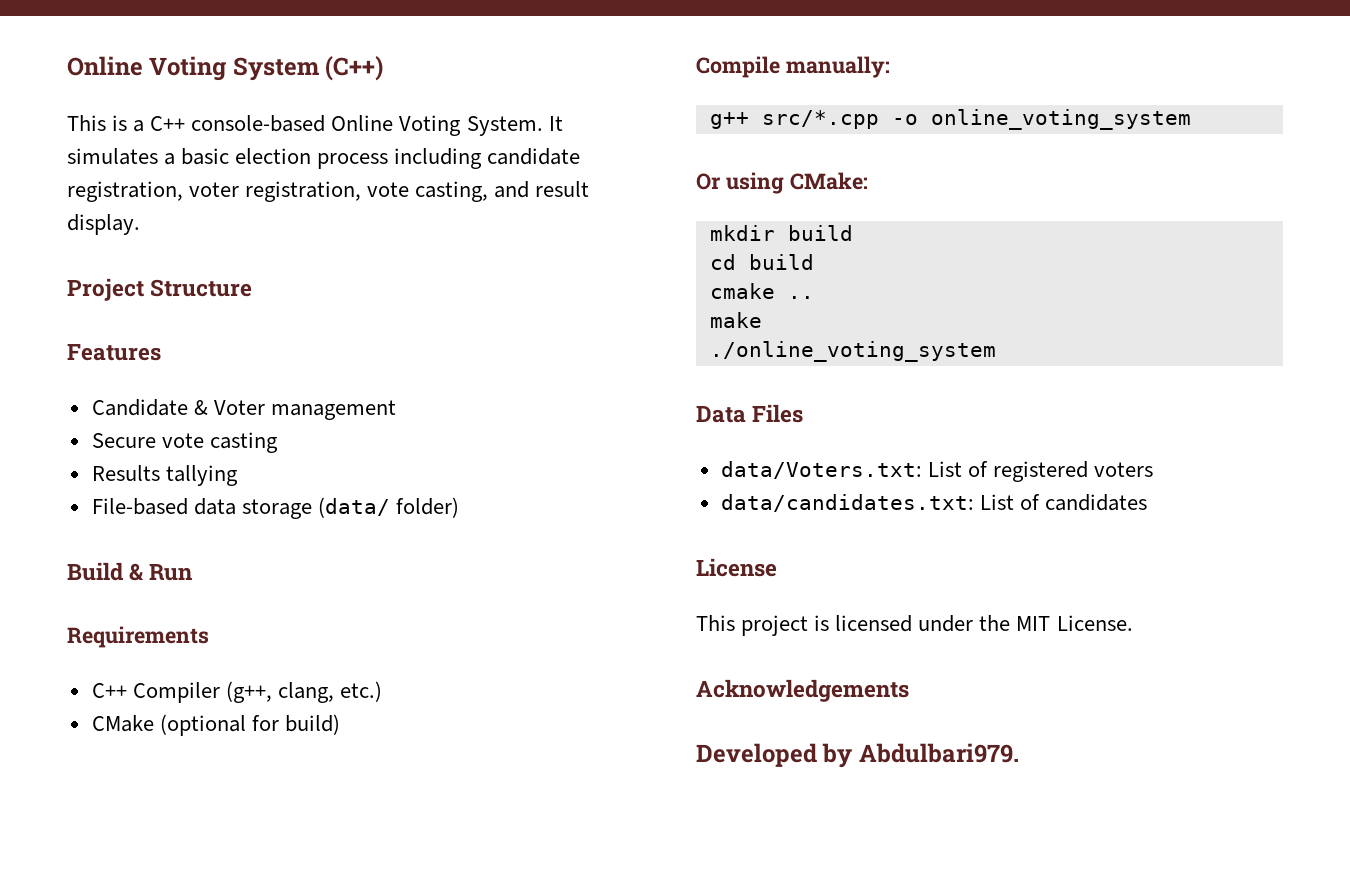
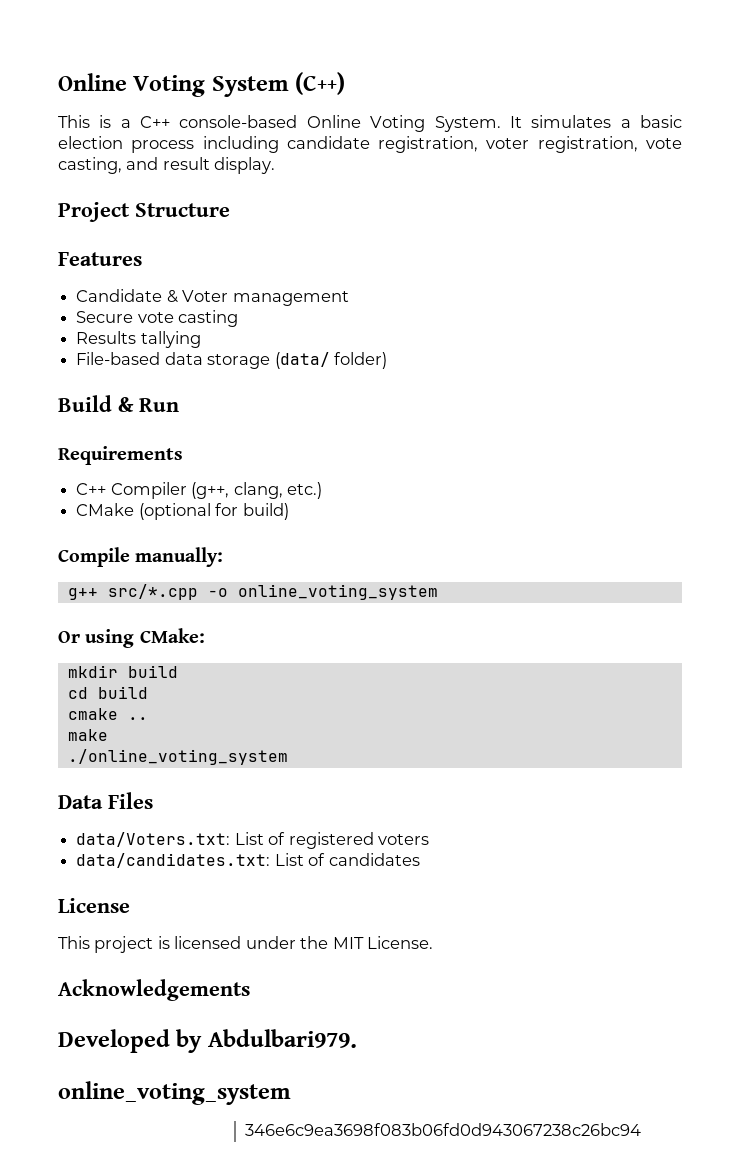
  Developed by Abdulbari979.
+ online_voting_system
+ 346e6c9ea3698f083b06fd0d943067238c26bc94

